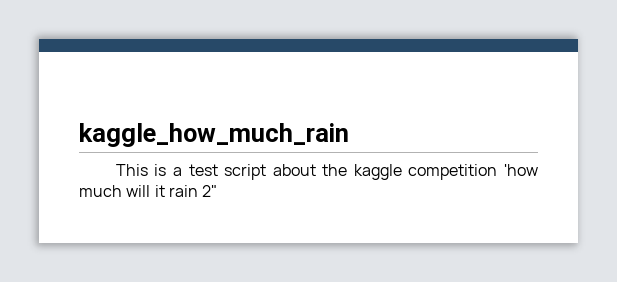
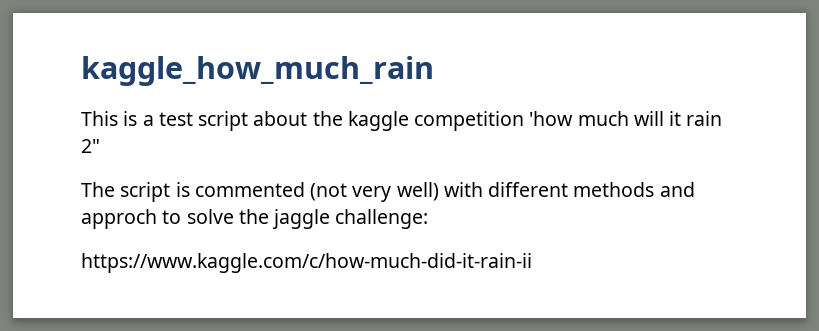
+ The script is commented (not very well) with different methods and approch to solve the jaggle challenge:
+ https://www.kaggle.com/c/how-much-did-it-rain-ii

